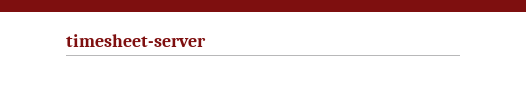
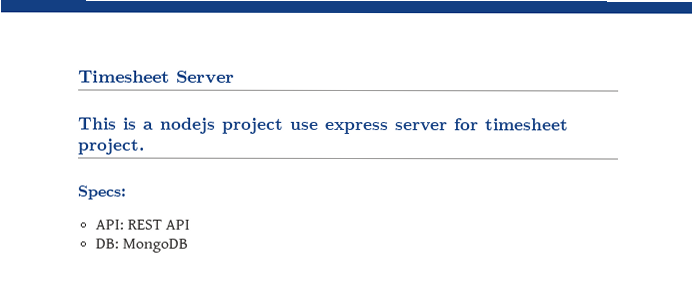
- timesheet-server
+ Timesheet Server
+ This is a nodejs project use express server for timesheet project.
+ Specs:
+ API: REST API
+ DB: MongoDB

